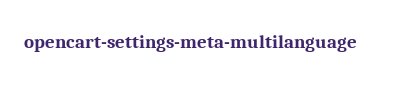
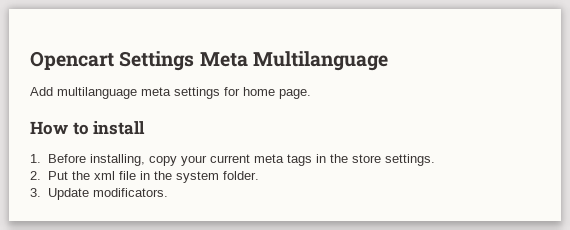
- opencart-settings-meta-multilanguage
+ Opencart Settings Meta Multilanguage
+ Add multilanguage meta settings for home page.
+ How to install
+ 1. Before installing, copy your current meta tags in the store settings.
+ 2. Put the xml file in the system folder.
+ 3. Update modificators.

